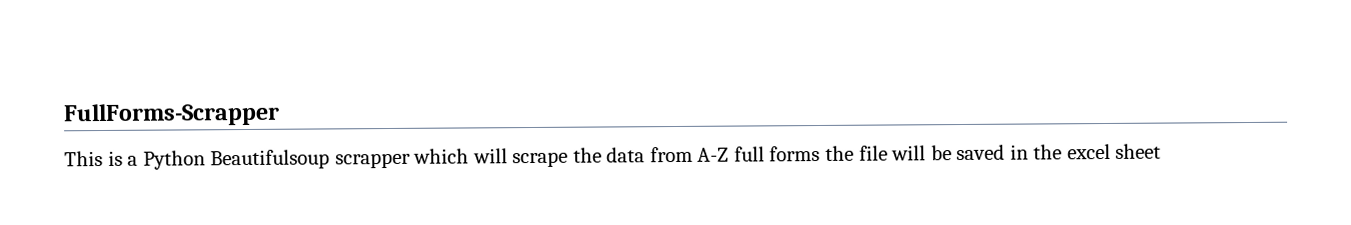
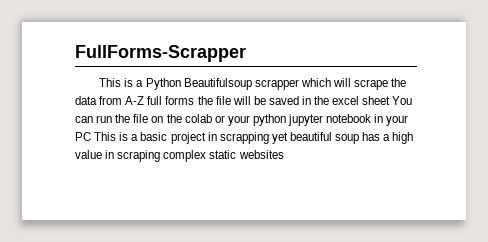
- This is a Python Beautifulsoup scrapper which will scrape the data from A-Z full forms the file will be saved in the excel sheet
+ This is a Python Beautifulsoup scrapper which will scrape the data from A-Z full forms the file will be saved in the excel sheet You can run the file on the colab or your python jupyter notebook in your PC This is a basic project in scrapping yet beautiful soup has a high value in scraping complex static websites

